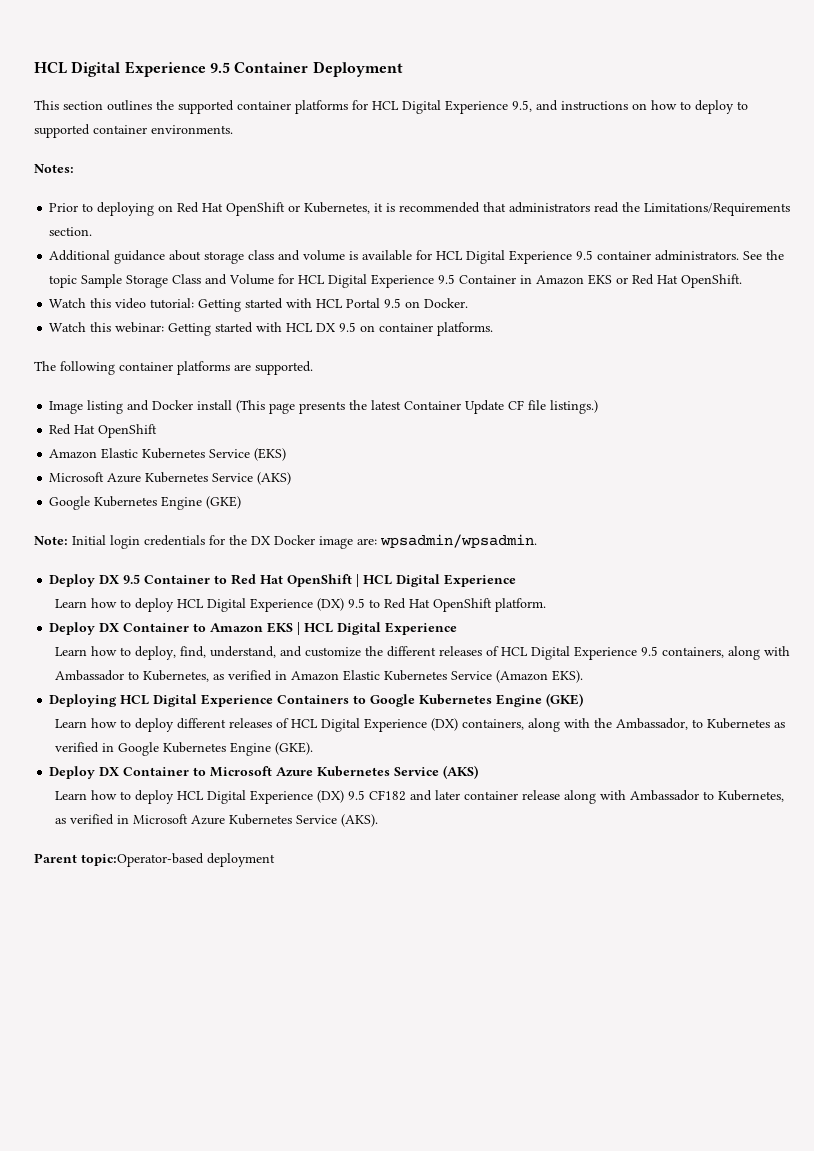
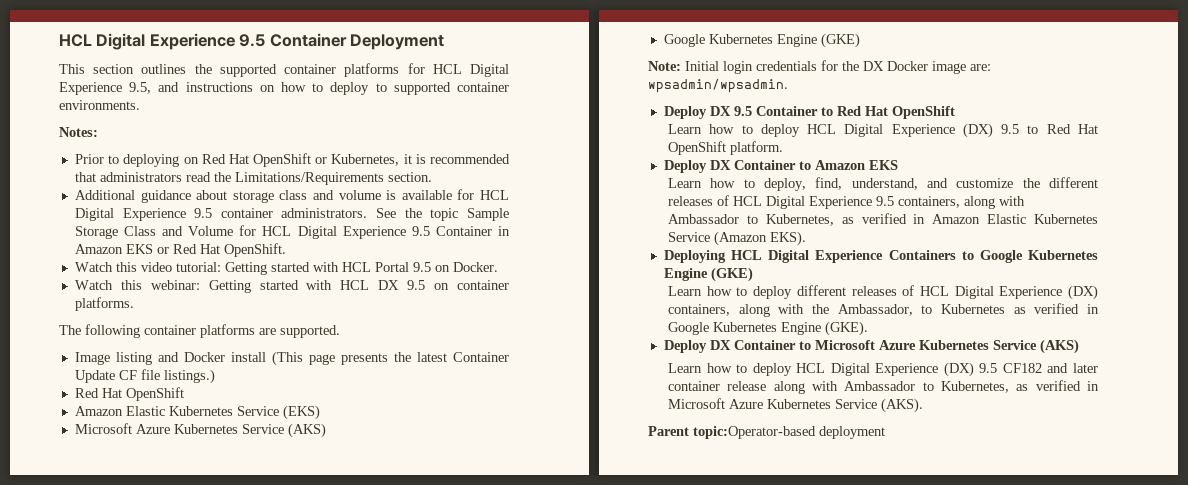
- Deploy DX 9.5 Container to Red Hat OpenShift | HCL Digital Experience
+ Deploy DX 9.5 Container to Red Hat OpenShift
- Deploy DX Container to Amazon EKS | HCL Digital Experience
+ Deploy DX Container to Amazon EKS

